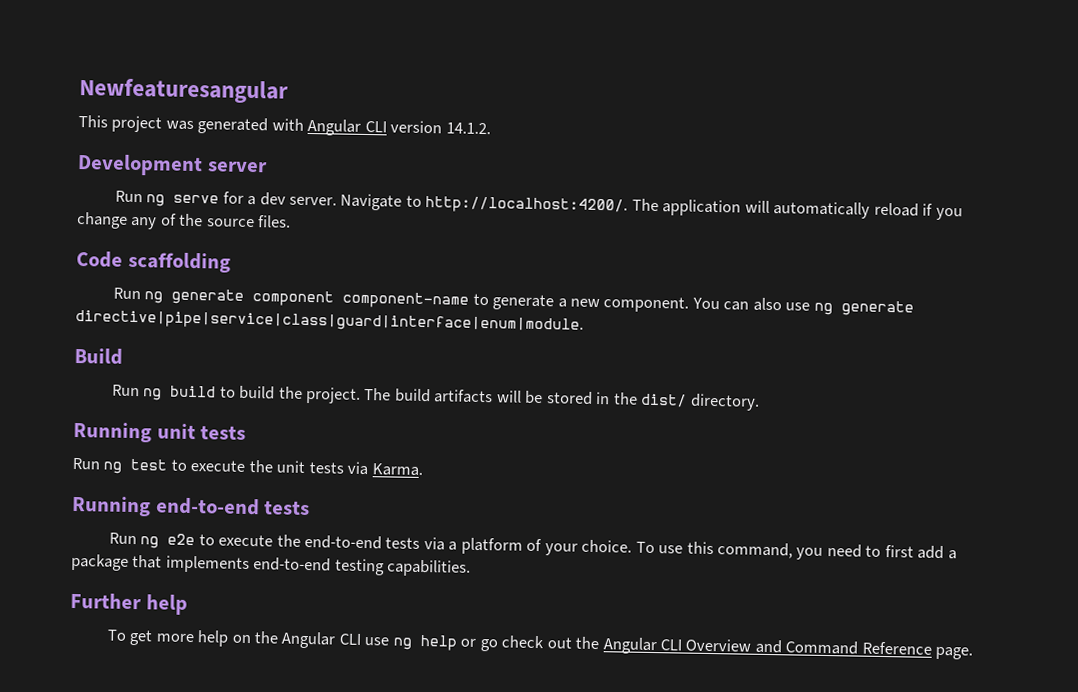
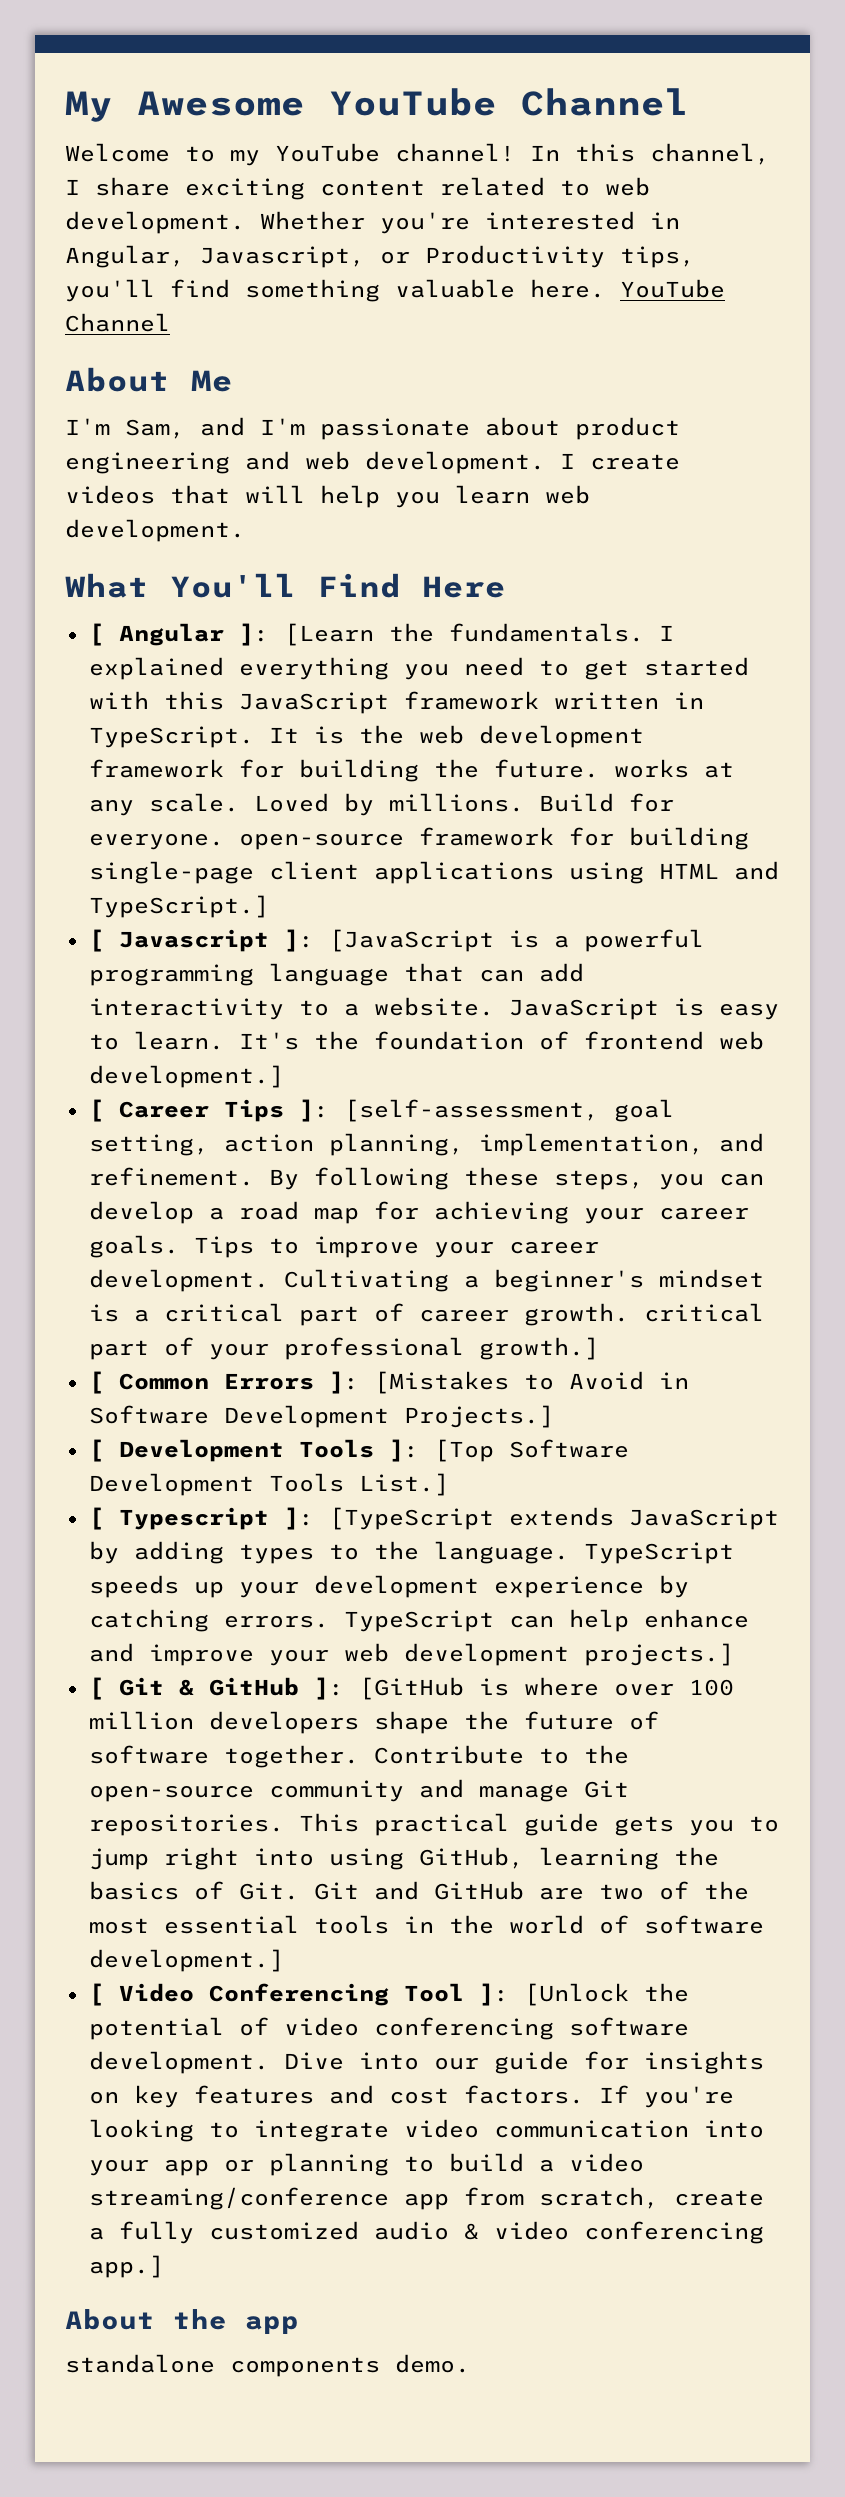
- Newfeaturesangular
- This project was generated with Angular CLI version 14.1.2.
- Development server
- Run ng serve for a dev server. Navigate to http://localhost:4200/. The application will automatically reload if you change any of the source files.
- Code scaffolding
- Run ng generate component component-name to generate a new component. You can also use ng generate directive|pipe|service|class|guard|interface|enum|module.
- Build
- Run ng build to build the project. The build artifacts will be stored in the dist/ directory.
- Running unit tests
- Run ng test to execute the unit tests via Karma.
- Running end-to-end tests
- Run ng e2e to execute the end-to-end tests via a platform of your choice. To use this command, you need to first add a package that implements end-to-end testing capabilities.
- Further help
- To get more help on the Angular CLI use ng help or go check out the Angular CLI Overview and Command Reference page.
+ My Awesome YouTube Channel
+ Welcome to my YouTube channel! In this channel, I share exciting content related to web development. Whether you're interested in Angular, Javascript, or Productivity tips, you'll find something valuable here. YouTube Channel
+ About Me
+ I'm Sam, and I'm passionate about product engineering and web development. I create videos that will help you learn web development.
+ What You'll Find Here
+ [ Angular ]: [Learn the fundamentals. I explained everything you need to get started with this JavaScript framework written in TypeScript. It is the web development framework for building the future. works at any scale. Loved by millions. Build for everyone. open-source framework for building single-page client applications using HTML and TypeScript.]
+ [ Javascript ]: [JavaScript is a powerful programming language that can add interactivity to a website. JavaScript is easy to learn. It's the foundation of frontend web development.]
+ [ Career Tips ]: [self-assessment, goal setting, action planning, implementation, and refinement. By following these steps, you can develop a road map for achieving your career goals. Tips to improve your career development. Cultivating a beginner's mindset is a critical part of career growth. critical part of your professional growth.]
+ [ Common Errors ]: [Mistakes to Avoid in Software Development Projects.]
+ [ Development Tools ]: [Top Software Development Tools List.]
+ [ Typescript ]: [TypeScript extends JavaScript by adding types to the language. TypeScript speeds up your development experience by catching errors. TypeScript can help enhance and improve your web development projects.]
+ [ Git & GitHub ]: [GitHub is where over 100 million developers shape the future of software together. Contribute to the open-source community and manage Git repositories. This practical guide gets you to jump right into using GitHub, learning the basics of Git. Git and GitHub are two of the most essential tools in the world of software development.]
+ [ Video Conferencing Tool ]: [Unlock the potential of video conferencing software development. Dive into our guide for insights on key features and cost factors. If you're looking to integrate video communication into your app or planning to build a video streaming/conference app from scratch, create a fully customized audio & video conferencing app.]
+ About the app
+ standalone components demo.

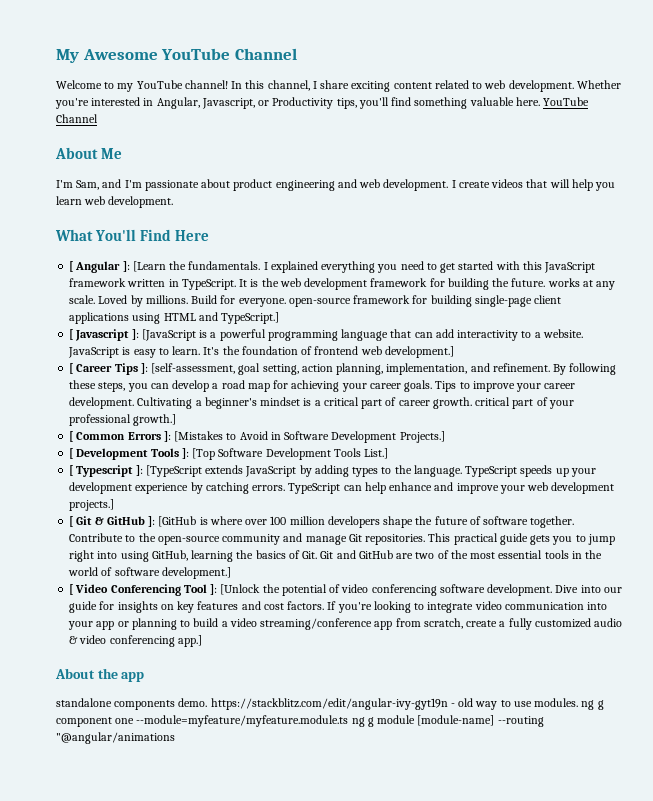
- standalone components demo.
+ standalone components demo. https://stackblitz.com/edit/angular-ivy-gyt19n - old way to use modules. ng g component one --module=myfeature/myfeature.module.ts ng g module [module-name] --routing "@angular/animations

